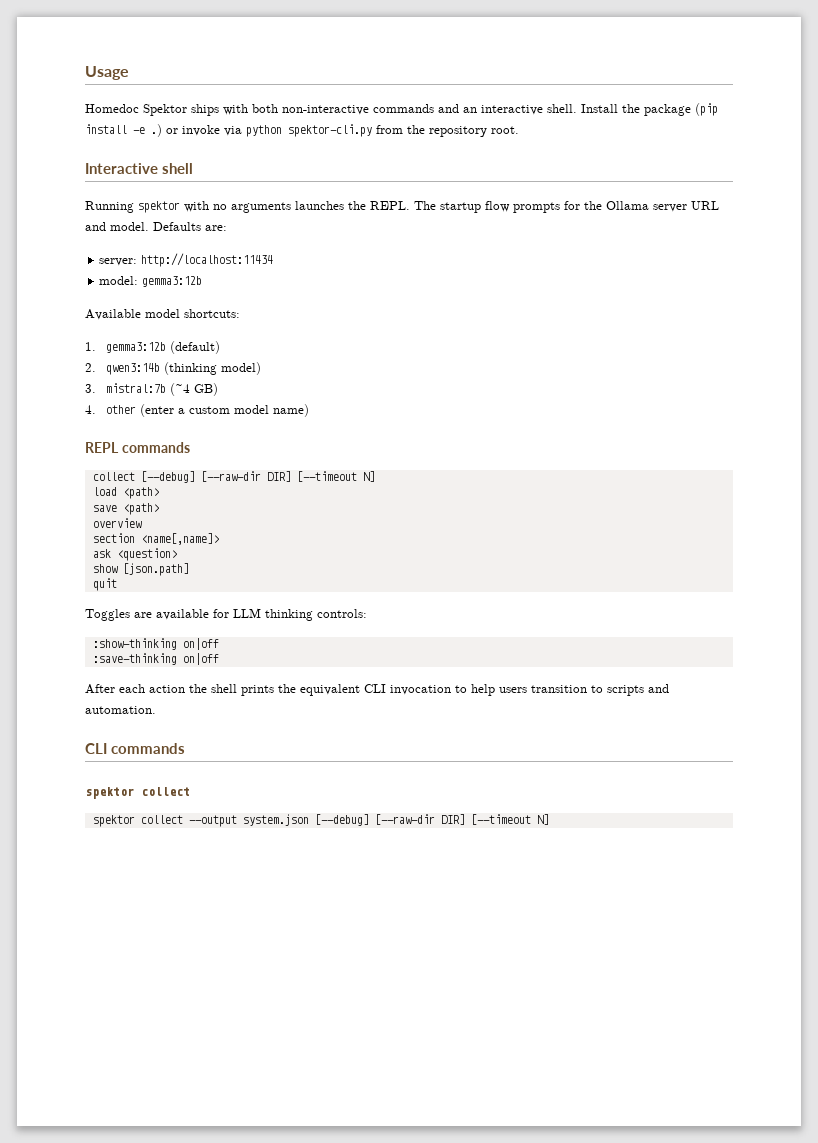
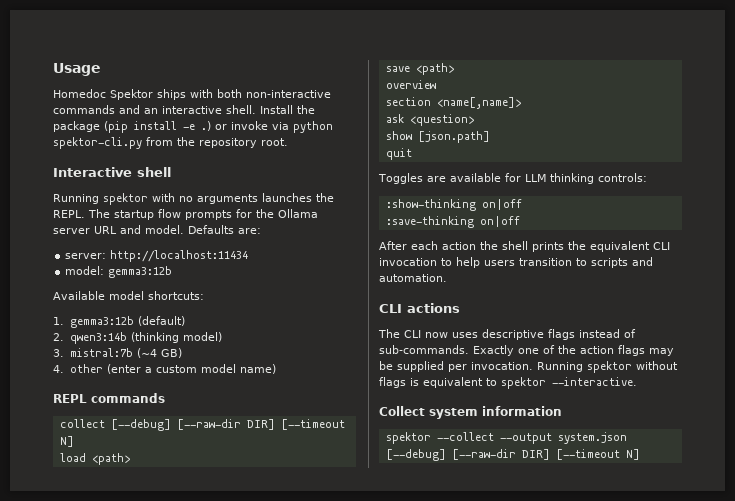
- CLI commands
- spektor collect
- spektor collect --output system.json [--debug] [--raw-dir DIR] [--timeout N]
+ CLI actions
+ The CLI now uses descriptive flags instead of sub-commands. Exactly one of the action flags may be supplied per invocation. Running spektor without flags is equivalent to spektor --interactive.
+ Collect system information
+ spektor --collect --output system.json [--debug] [--raw-dir DIR] [--timeout N]

